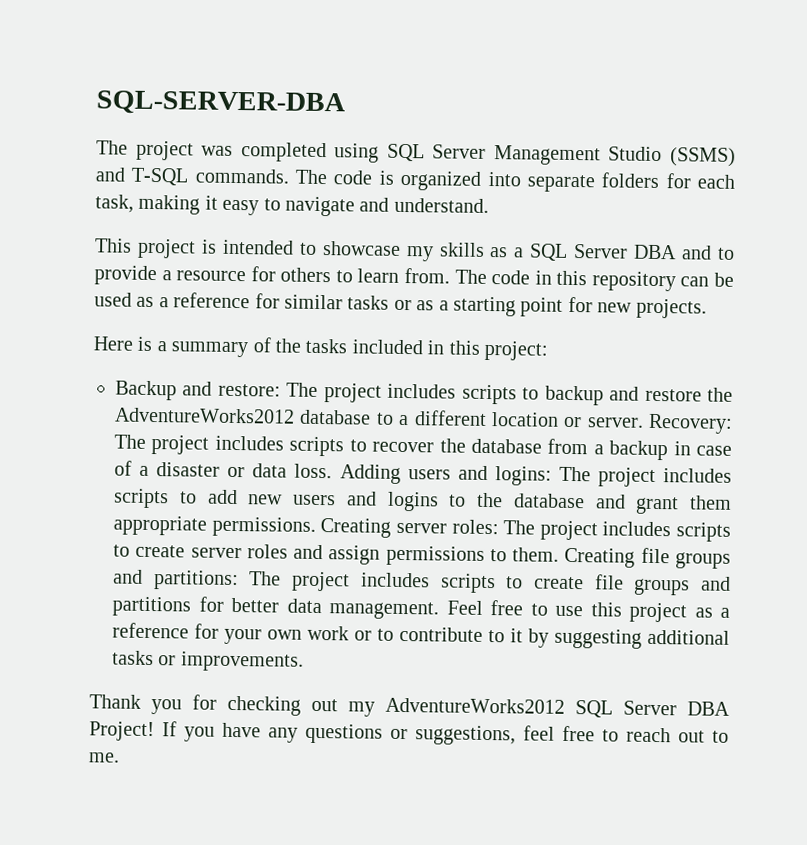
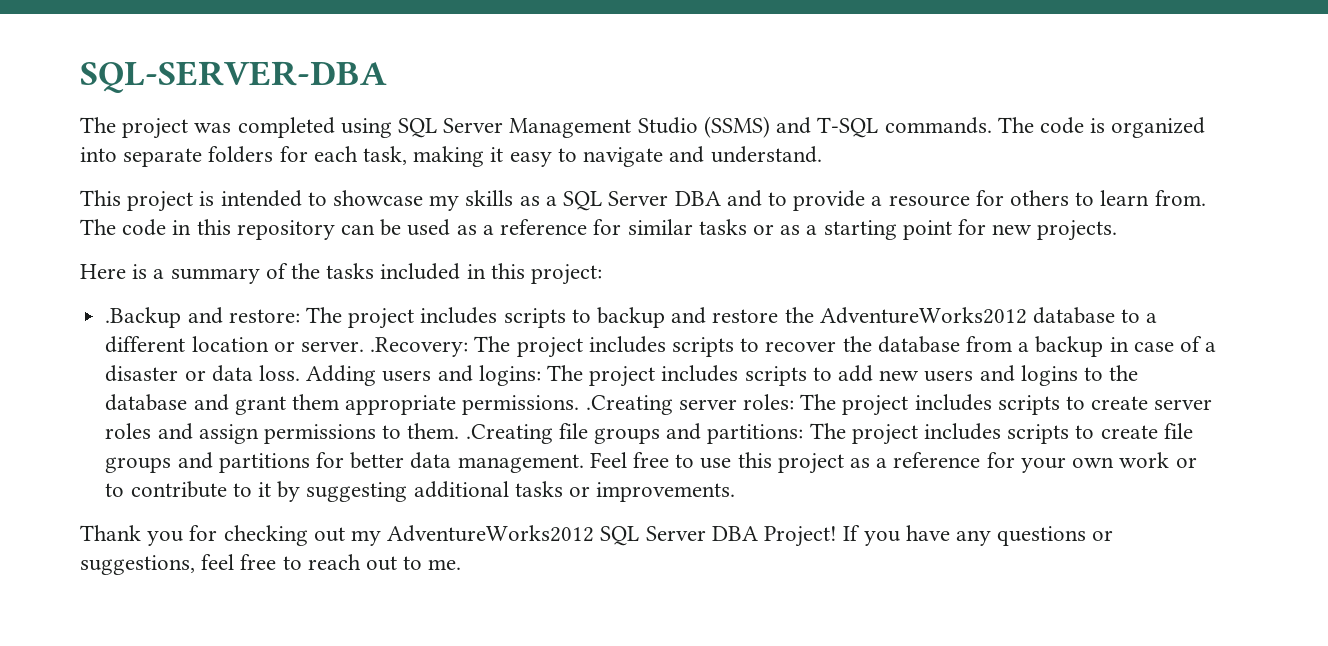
- Backup and restore: The project includes scripts to backup and restore the AdventureWorks2012 database to a different location or server. Recovery: The project includes scripts to recover the database from a backup in case of a disaster or data loss.
+ .Backup and restore: The project includes scripts to backup and restore the AdventureWorks2012 database to a different location or server. .Recovery: The project includes scripts to recover the database from a backup in case of a disaster or data loss.
- Adding users and logins: The project includes scripts to add new users and logins to the database and grant them appropriate permissions. Creating server roles: The project includes scripts to create server roles and assign permissions to them. Creating file groups and partitions: The project includes scripts to create file groups and partitions for better data management.
+ Adding users and logins: The project includes scripts to add new users and logins to the database and grant them appropriate permissions. .Creating server roles: The project includes scripts to create server roles and assign permissions to them. .Creating file groups and partitions: The project includes scripts to create file groups and partitions for better data management.

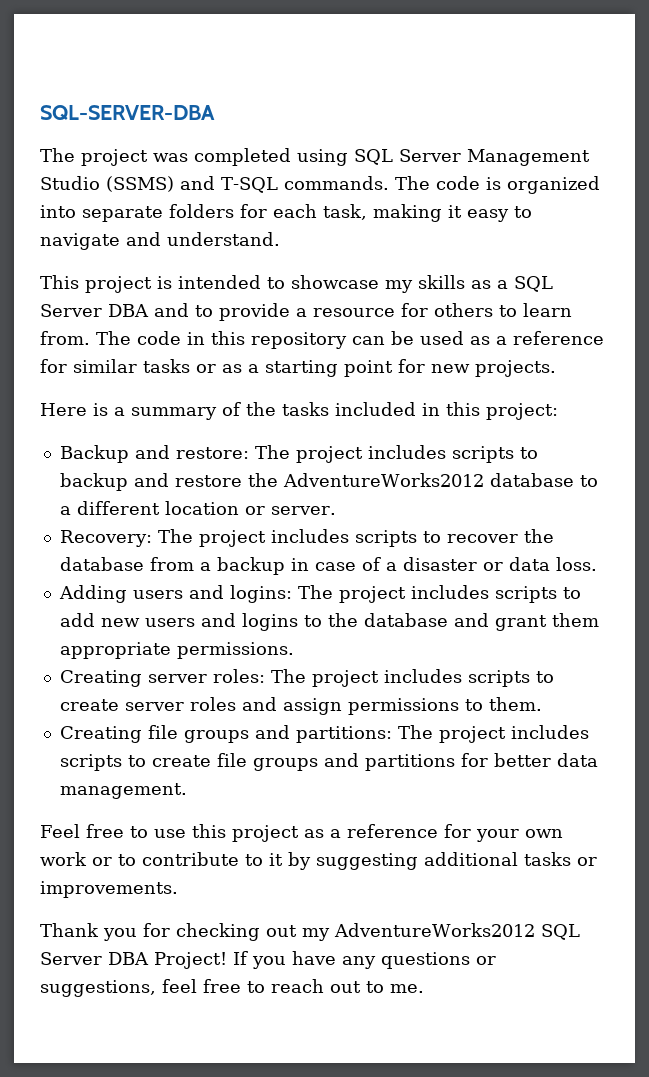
- .Backup and restore:
+ Backup and restore:
- The project includes scripts to backup and restore the AdventureWorks2012 database to a different location or server. .Recovery:
+ The project includes scripts to backup and restore the AdventureWorks2012 database to a different location or server.
+ Recovery:
- The project includes scripts to recover the database from a backup in case of a disaster or data loss. Adding users and logins:
+ The project includes scripts to recover the database from a backup in case of a disaster or data loss.
+ Adding users and logins:
- The project includes scripts to add new users and logins to the database and grant them appropriate permissions. .Creating server roles:
+ The project includes scripts to add new users and logins to the database and grant them appropriate permissions.
+ Creating server roles:
- The project includes scripts to create server roles and assign permissions to them. .Creating file groups and partitions:
+ The project includes scripts to create server roles and assign permissions to them.
+ Creating file groups and partitions:
- The project includes scripts to create file groups and partitions for better data management. Feel free to use this project as a reference for your own work or to contribute to it by suggesting additional tasks or improvements.
+ The project includes scripts to create file groups and partitions for better data management.
+ Feel free to use this project as a reference for your own work or to contribute to it by suggesting additional tasks or improvements.

